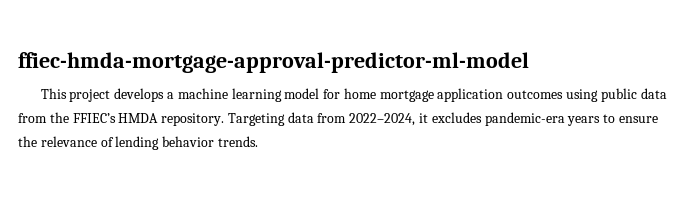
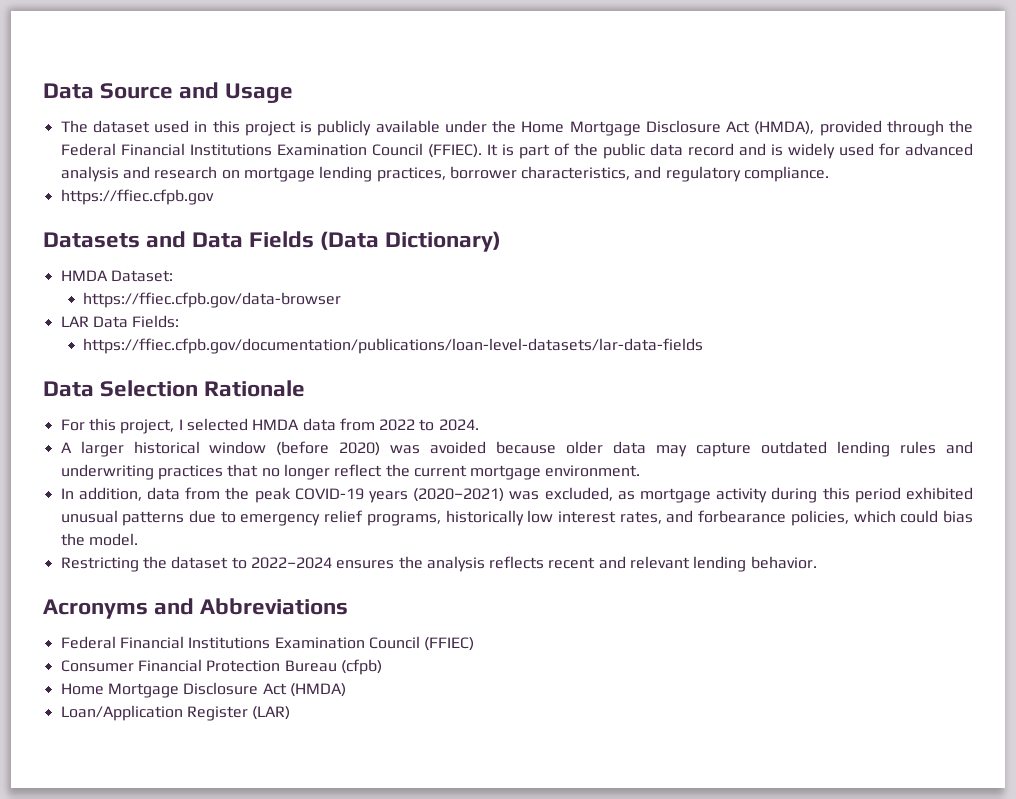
- ffiec-hmda-mortgage-approval-predictor-ml-model
- This project develops a machine learning model for home mortgage application outcomes using public data from the FFIEC’s HMDA repository. Targeting data from 2022–2024, it excludes pandemic-era years to ensure the relevance of lending behavior trends.
+ Data Source and Usage
+ The dataset used in this project is publicly available under the Home Mortgage Disclosure Act (HMDA), provided through the Federal Financial Institutions Examination Council (FFIEC). It is part of the public data record and is widely used for advanced analysis and research on mortgage lending practices, borrower characteristics, and regulatory compliance.
+ https://ffiec.cfpb.gov
+ Datasets and Data Fields (Data Dictionary)
+ HMDA Dataset:
+ https://ffiec.cfpb.gov/data-browser
+ LAR Data Fields:
+ https://ffiec.cfpb.gov/documentation/publications/loan-level-datasets/lar-data-fields
+ Data Selection Rationale
+ For this project, I selected HMDA data from 2022 to 2024.
+ A larger historical window (before 2020) was avoided because older data may capture outdated lending rules and underwriting practices that no longer reflect the current mortgage environment.
+ In addition, data from the peak COVID-19 years (2020–2021) was excluded, as mortgage activity during this period exhibited unusual patterns due to emergency relief programs, historically low interest rates, and forbearance policies, which could bias the model.
+ Restricting the dataset to 2022–2024 ensures the analysis reflects recent and relevant lending behavior.
+ Acronyms and Abbreviations
+ Federal Financial Institutions Examination Council (FFIEC)
+ Consumer Financial Protection Bureau (cfpb)
+ Home Mortgage Disclosure Act (HMDA)
+ Loan/Application Register (LAR)

